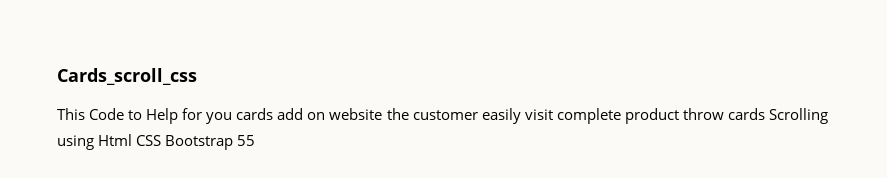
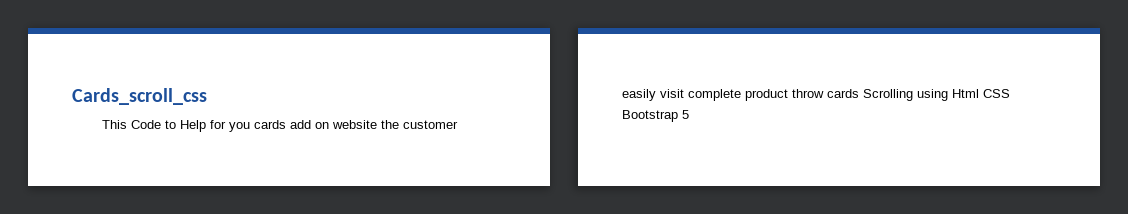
- This Code to Help for you cards add on website the customer easily visit complete product throw cards Scrolling using Html CSS Bootstrap 55
+ This Code to Help for you cards add on website the customer easily visit complete product throw cards Scrolling using Html CSS Bootstrap 5

